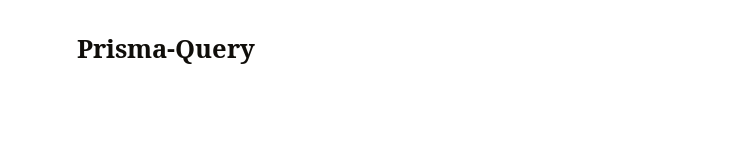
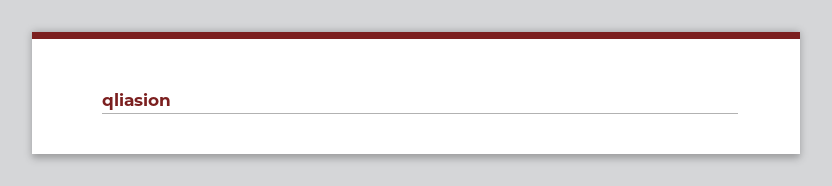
- Prisma-Query
+ qliasion

